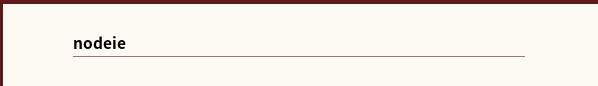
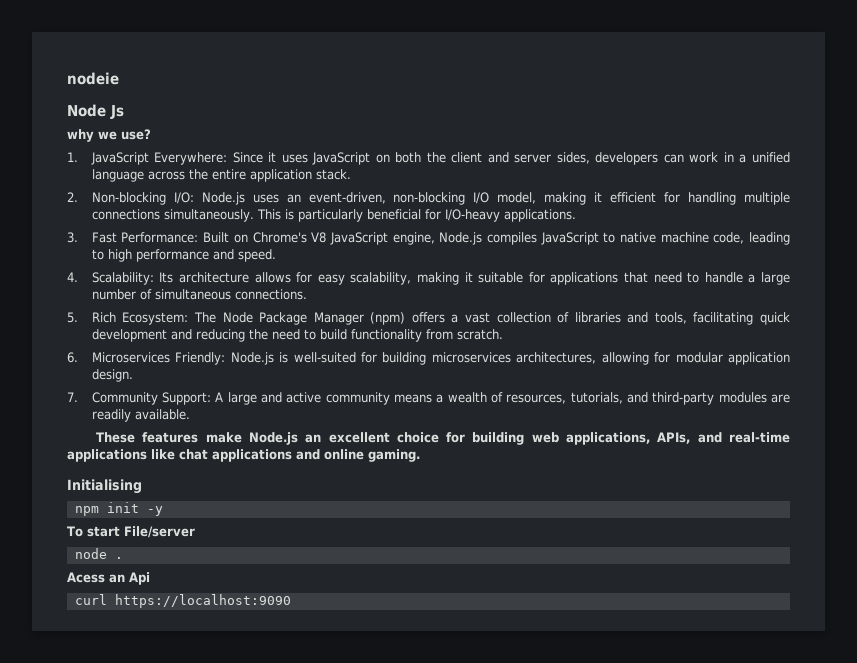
+ Node Js
+ why we use?
+ 1. JavaScript Everywhere: Since it uses JavaScript on both the client and server sides, developers can work in a unified language across the entire application stack.
+ 2. Non-blocking I/O: Node.js uses an event-driven, non-blocking I/O model, making it efficient for handling multiple connections simultaneously. This is particularly beneficial for I/O-heavy applications.
+ 3. Fast Performance: Built on Chrome's V8 JavaScript engine, Node.js compiles JavaScript to native machine code, leading to high performance and speed.
+ 4. Scalability: Its architecture allows for easy scalability, making it suitable for applications that need to handle a large number of simultaneous connections.
+ 5. Rich Ecosystem: The Node Package Manager (npm) offers a vast collection of libraries and tools, facilitating quick development and reducing the need to build functionality from scratch.
+ 6. Microservices Friendly: Node.js is well-suited for building microservices architectures, allowing for modular application design.
+ 7. Community Support: A large and active community means a wealth of resources, tutorials, and third-party modules are readily available.
+ These features make Node.js an excellent choice for building web applications, APIs, and real-time applications like chat applications and online gaming.
+ Initialising
+ npm init -y
+ To start File/server
+ node .
+ Acess an Api
+ curl https://localhost:9090

